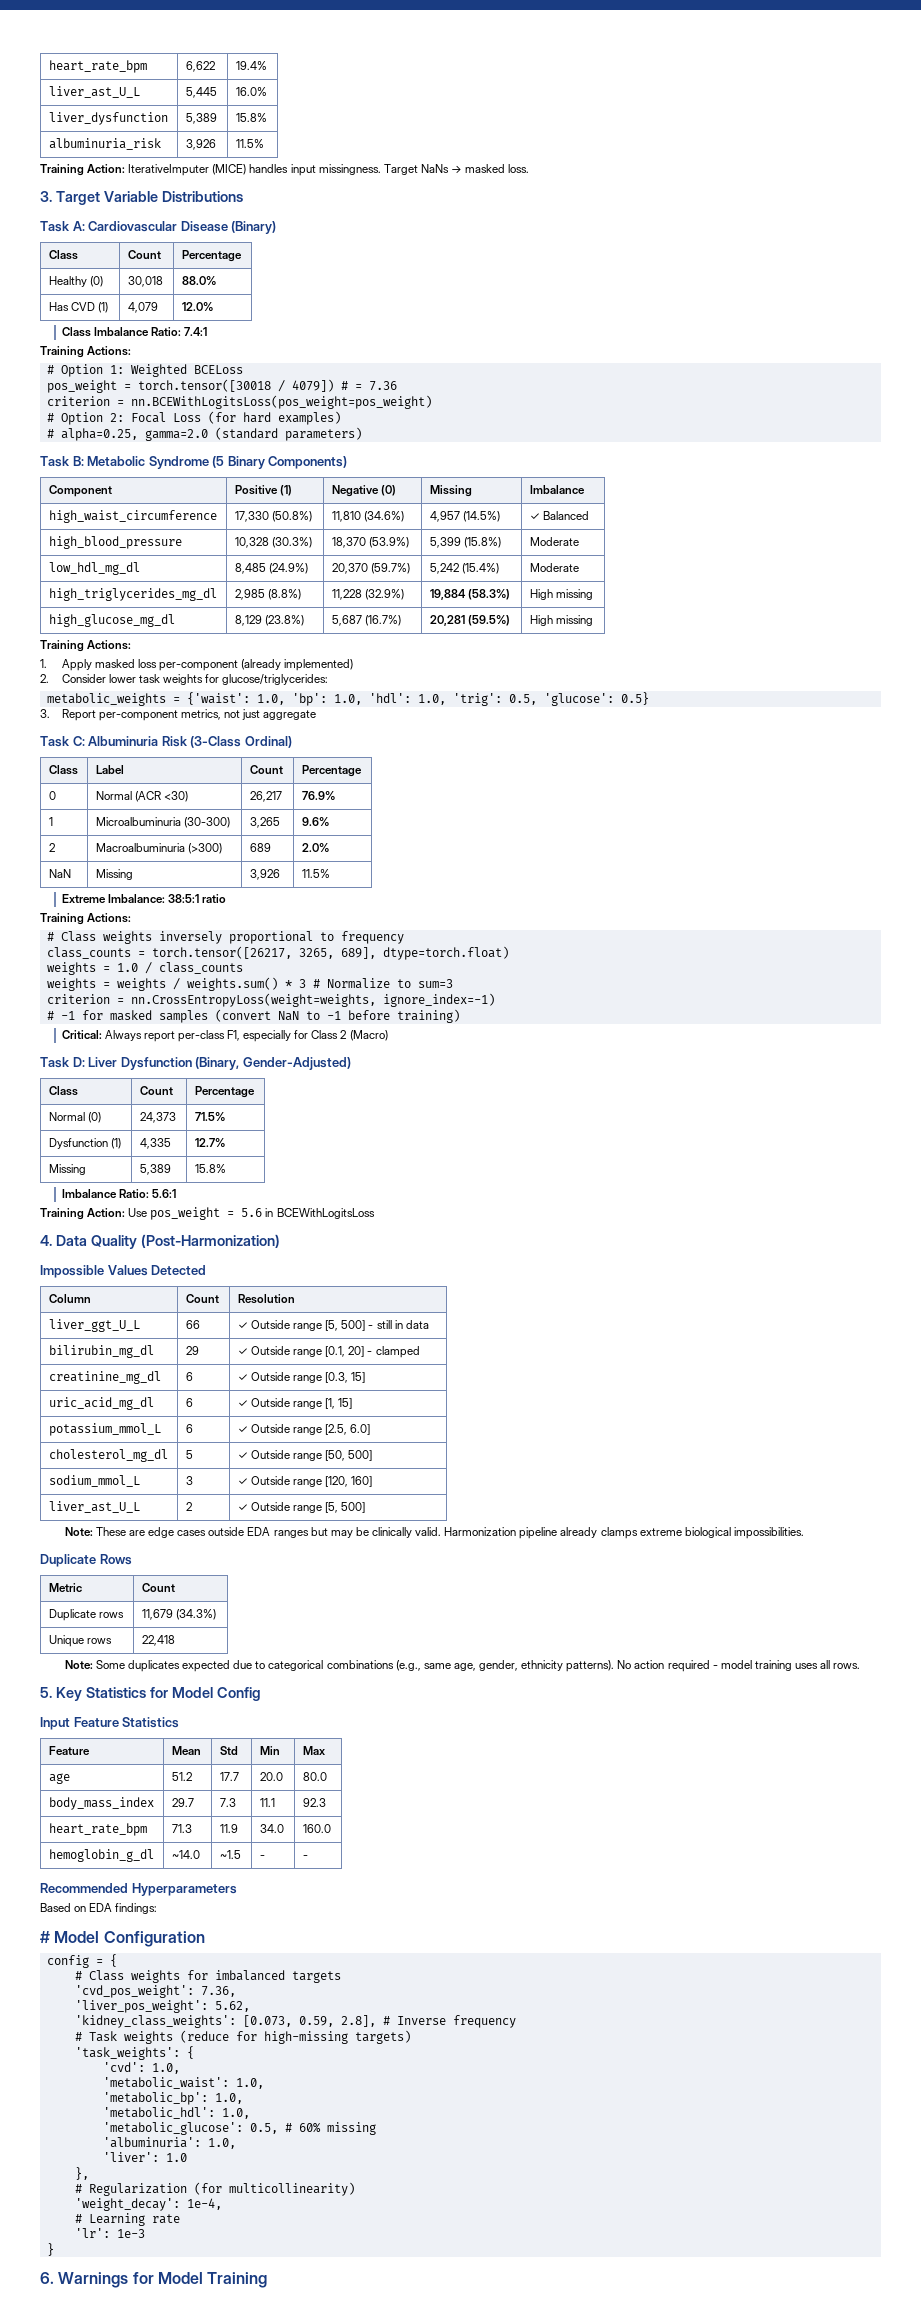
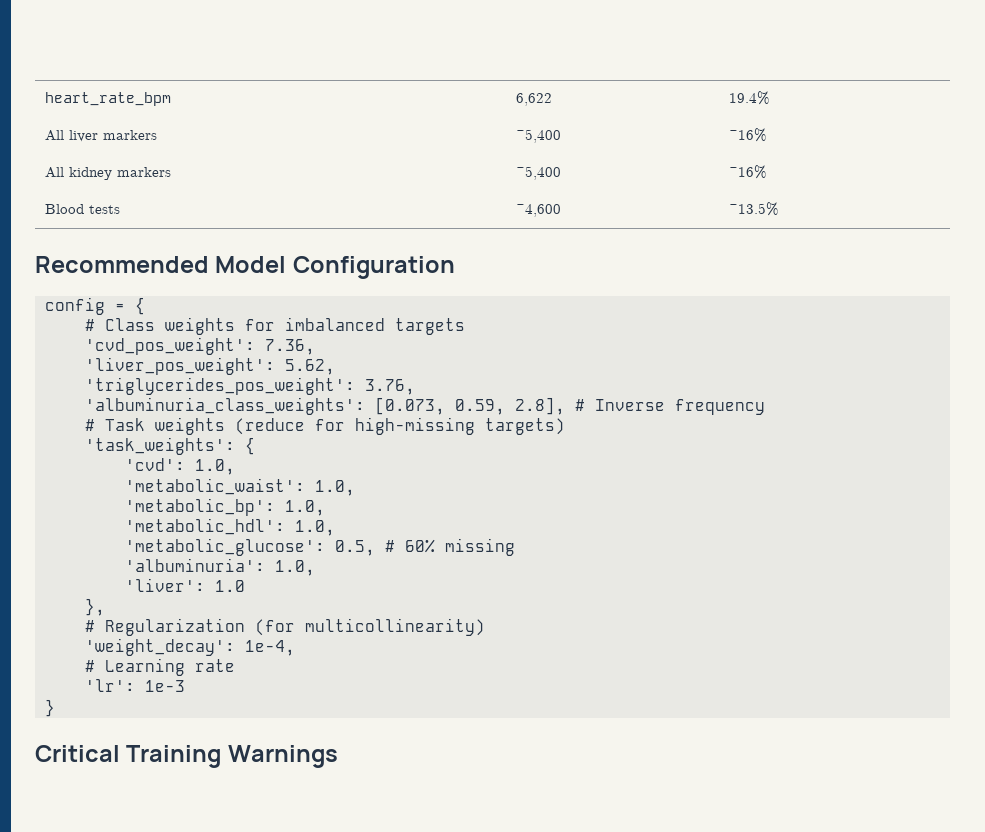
- liver_ast_U_L | 5,445 | 16.0%
- liver_dysfunction | 5,389 | 15.8%
- albuminuria_risk | 3,926 | 11.5%
- Training Action: IterativeImputer (MICE) handles input missingness. Target NaNs → masked loss.
- 3. Target Variable Distributions
- Task A: Cardiovascular Disease (Binary)
- Class | Count | Percentage
- Healthy (0) | 30,018 | 88.0%
- Has CVD (1) | 4,079 | 12.0%
- Class Imbalance Ratio: 7.4:1
- Training Actions:
- # Option 1: Weighted BCELoss
- pos_weight = torch.tensor([30018 / 4079]) # = 7.36
- criterion = nn.BCEWithLogitsLoss(pos_weight=pos_weight)
- # Option 2: Focal Loss (for hard examples)
- # alpha=0.25, gamma=2.0 (standard parameters)
- Task B: Metabolic Syndrome (5 Binary Components)
- Component | Positive (1) | Negative (0) | Missing | Imbalance
- high_waist_circumference | 17,330 (50.8%) | 11,810 (34.6%) | 4,957 (14.5%) | ✓ Balanced
- high_blood_pressure | 10,328 (30.3%) | 18,370 (53.9%) | 5,399 (15.8%) | Moderate
- low_hdl_mg_dl | 8,485 (24.9%) | 20,370 (59.7%) | 5,242 (15.4%) | Moderate
- high_triglycerides_mg_dl | 2,985 (8.8%) | 11,228 (32.9%) | 19,884 (58.3%) | High missing
- high_glucose_mg_dl | 8,129 (23.8%) | 5,687 (16.7%) | 20,281 (59.5%) | High missing
- Training Actions:
- 1. Apply masked loss per-component (already implemented)
- 2. Consider lower task weights for glucose/triglycerides:
- metabolic_weights = {'waist': 1.0, 'bp': 1.0, 'hdl': 1.0, 'trig': 0.5, 'glucose': 0.5}
- 3. Report per-component metrics, not just aggregate
- Task C: Albuminuria Risk (3-Class Ordinal)
- Class | Label | Count | Percentage
- 0 | Normal (ACR <30) | 26,217 | 76.9%
- 1 | Microalbuminuria (30-300) | 3,265 | 9.6%
- 2 | Macroalbuminuria (>300) | 689 | 2.0%
- NaN | Missing | 3,926 | 11.5%
- Extreme Imbalance: 38:5:1 ratio
- Training Actions:
- # Class weights inversely proportional to frequency
- class_counts = torch.tensor([26217, 3265, 689], dtype=torch.float)
- weights = 1.0 / class_counts
- weights = weights / weights.sum() * 3 # Normalize to sum=3
- criterion = nn.CrossEntropyLoss(weight=weights, ignore_index=-1)
- # -1 for masked samples (convert NaN to -1 before training)
- Critical: Always report per-class F1, especially for Class 2 (Macro)
- Task D: Liver Dysfunction (Binary, Gender-Adjusted)
- Class | Count | Percentage
- Normal (0) | 24,373 | 71.5%
- Dysfunction (1) | 4,335 | 12.7%
- Missing | 5,389 | 15.8%
- Imbalance Ratio: 5.6:1
- Training Action: Use pos_weight = 5.6 in BCEWithLogitsLoss
- 4. Data Quality (Post-Harmonization)
- Impossible Values Detected
- Column | Count | Resolution
- liver_ggt_U_L | 66 | ✓ Outside range [5, 500] - still in data
- bilirubin_mg_dl | 29 | ✓ Outside range [0.1, 20] - clamped
- creatinine_mg_dl | 6 | ✓ Outside range [0.3, 15]
- uric_acid_mg_dl | 6 | ✓ Outside range [1, 15]
- potassium_mmol_L | 6 | ✓ Outside range [2.5, 6.0]
- cholesterol_mg_dl | 5 | ✓ Outside range [50, 500]
- sodium_mmol_L | 3 | ✓ Outside range [120, 160]
- liver_ast_U_L | 2 | ✓ Outside range [5, 500]
- Note: These are edge cases outside EDA ranges but may be clinically valid. Harmonization pipeline already clamps extreme biological impossibilities.
- Duplicate Rows
- Metric | Count
- Duplicate rows | 11,679 (34.3%)
- Unique rows | 22,418
- Note: Some duplicates expected due to categorical combinations (e.g., same age, gender, ethnicity patterns). No action required - model training uses all rows.
- 5. Key Statistics for Model Config
- Input Feature Statistics
- Feature | Mean | Std | Min | Max
- age | 51.2 | 17.7 | 20.0 | 80.0
- body_mass_index | 29.7 | 7.3 | 11.1 | 92.3
- heart_rate_bpm | 71.3 | 11.9 | 34.0 | 160.0
- hemoglobin_g_dl | ~14.0 | ~1.5 | - | -
- Recommended Hyperparameters
- Based on EDA findings:
- # Model Configuration
+ All liver markers | ~5,400 | ~16%
+ All kidney markers | ~5,400 | ~16%
+ Blood tests | ~4,600 | ~13.5%
+ Recommended Model Configuration
- 'kidney_class_weights': [0.073, 0.59, 2.8], # Inverse frequency
+ 'triglycerides_pos_weight': 3.76,
+ 'albuminuria_class_weights': [0.073, 0.59, 2.8], # Inverse frequency
- 6. Warnings for Model Training
+ Critical Training Warnings

